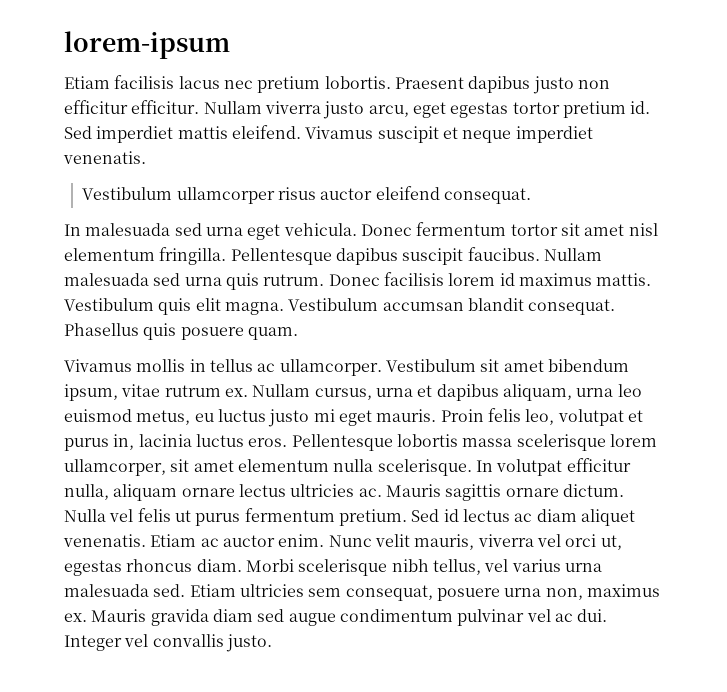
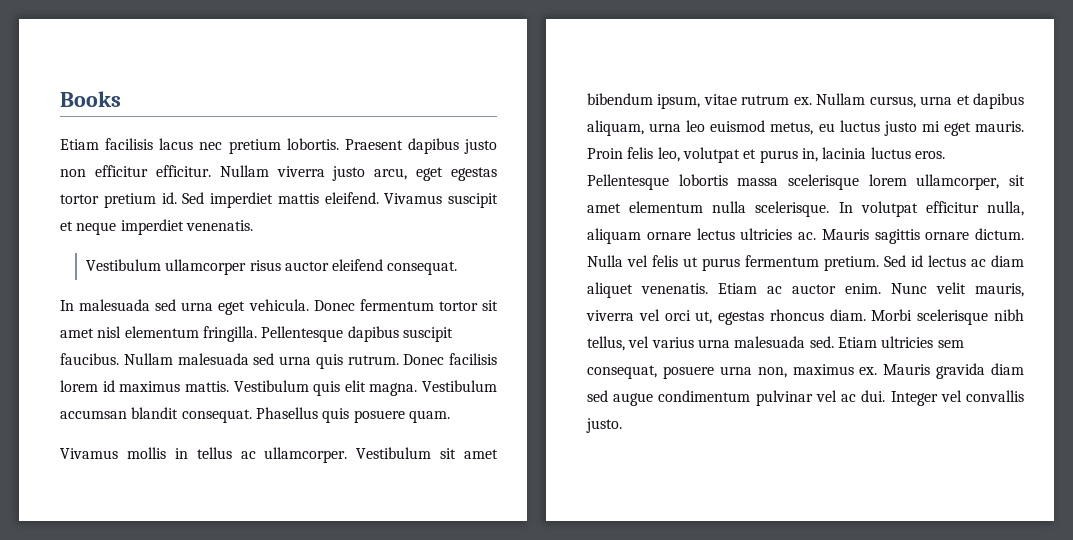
- lorem-ipsum
+ Books

